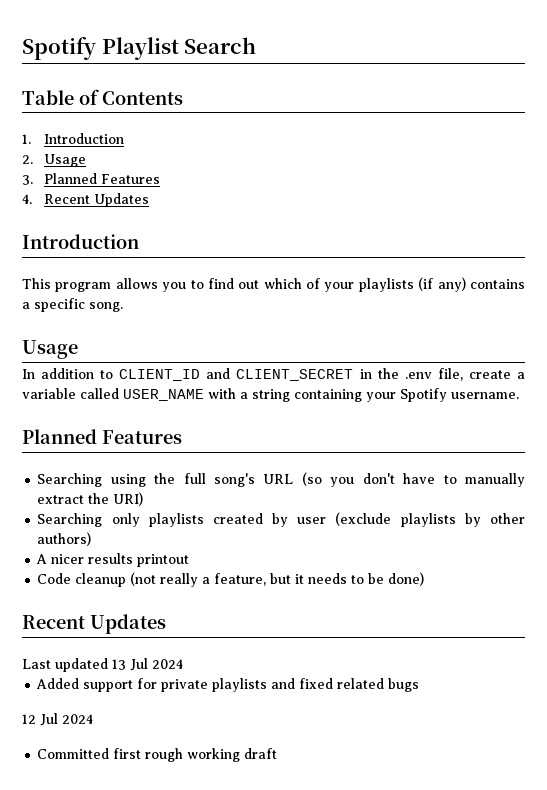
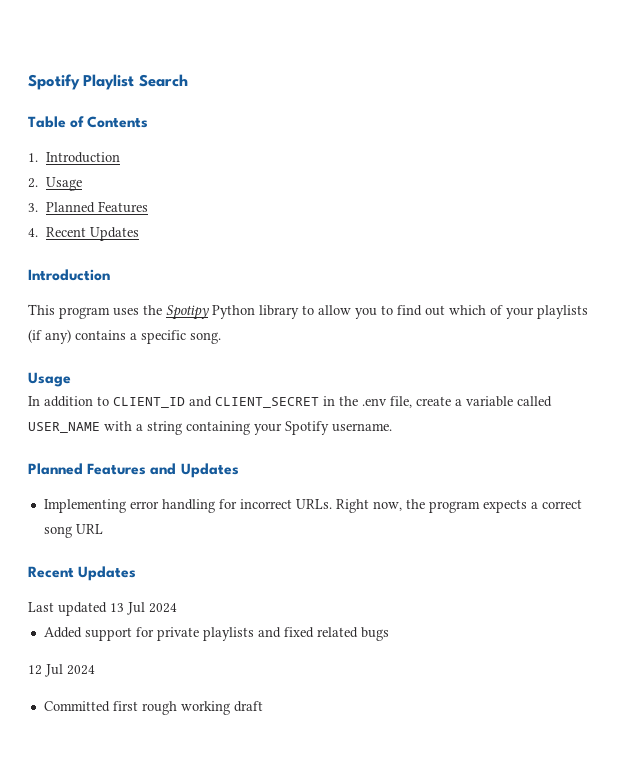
- This program allows you to find out which of your playlists (if any) contains a specific song.
+ This program uses the Spotipy Python library to allow you to find out which of your playlists (if any) contains a specific song.
  In addition to CLIENT_ID and CLIENT_SECRET in the .env file, create a variable called USER_NAME with a string containing your Spotify username.
- Planned Features
- Searching using the full song's URL (so you don't have to manually extract the URI)
- Searching only playlists created by user (exclude playlists by other authors)
- A nicer results printout
- Code cleanup (not really a feature, but it needs to be done)
+ Planned Features and Updates
+ Implementing error handling for incorrect URLs. Right now, the program expects a correct song URL

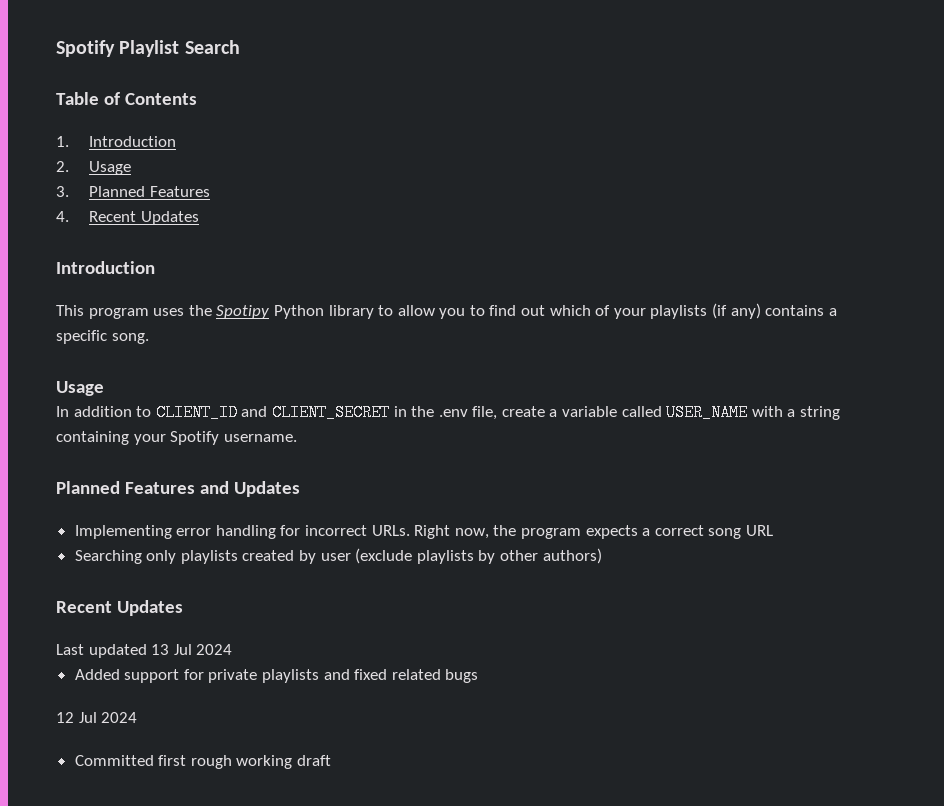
+ Searching only playlists created by user (exclude playlists by other authors)

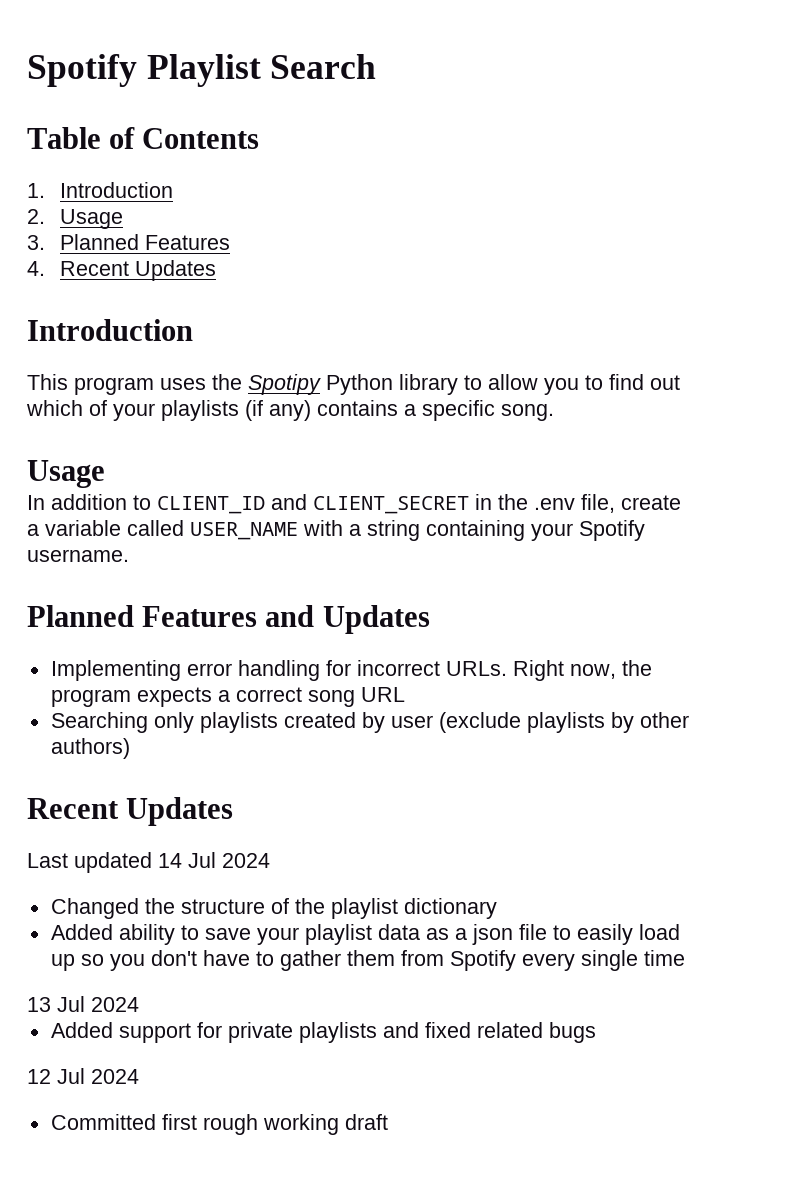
- Last updated 13 Jul 2024
+ Last updated 14 Jul 2024
+ Changed the structure of the playlist dictionary
+ Added ability to save your playlist data as a json file to easily load up so you don't have to gather them from Spotify every single time
+ 13 Jul 2024

